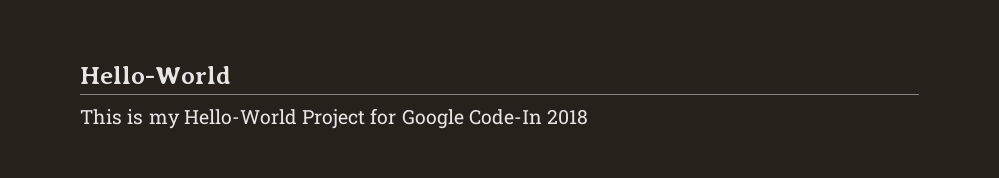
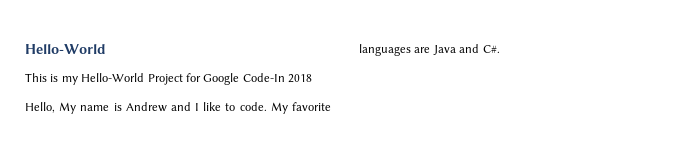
+ Hello, My name is Andrew and I like to code. My favorite languages are Java and C#.

